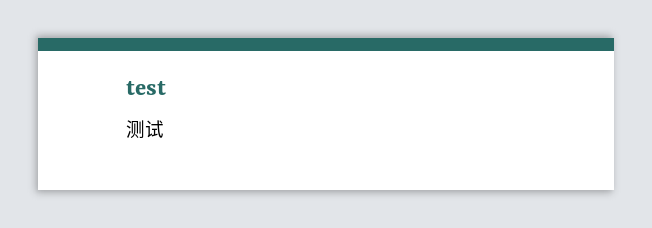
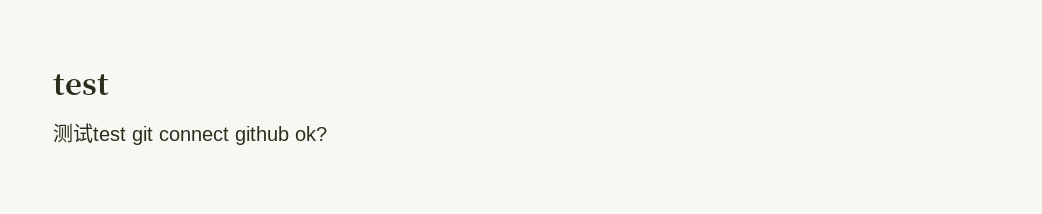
- 测试
+ 测试test git connect github ok?

